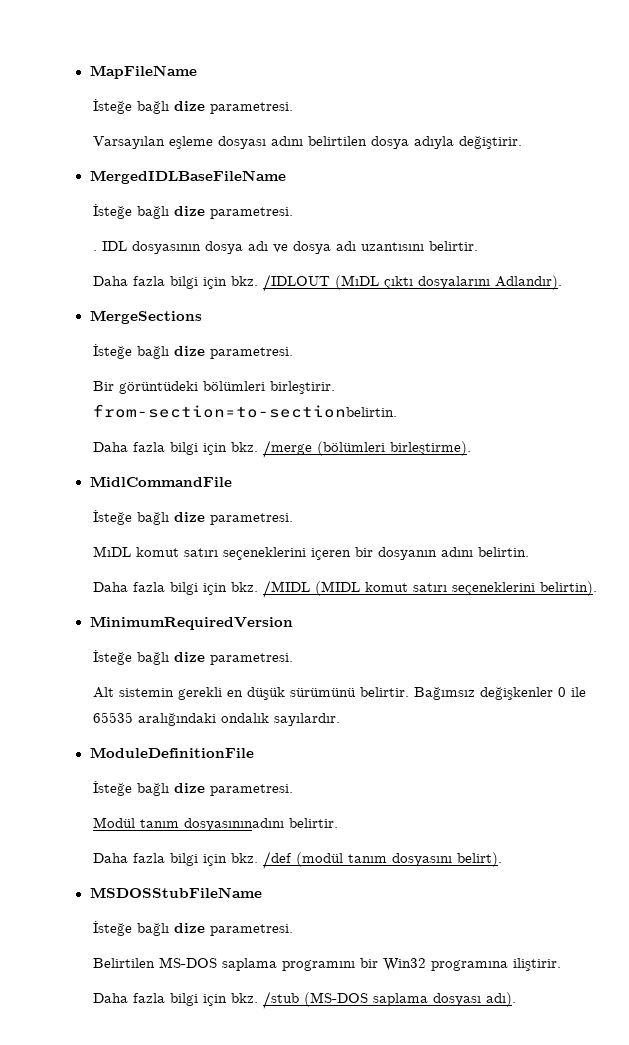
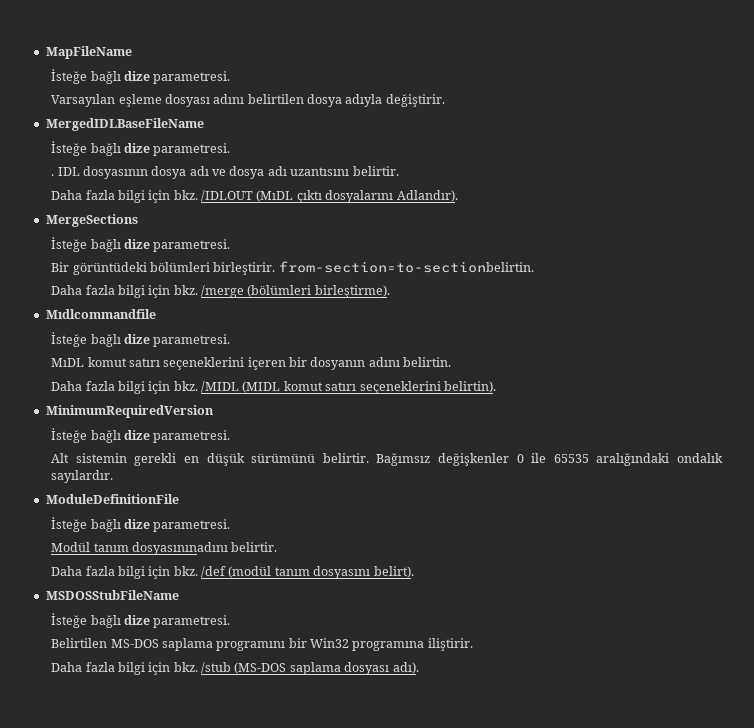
- MidlCommandFile
+ Mıdlcommandfile

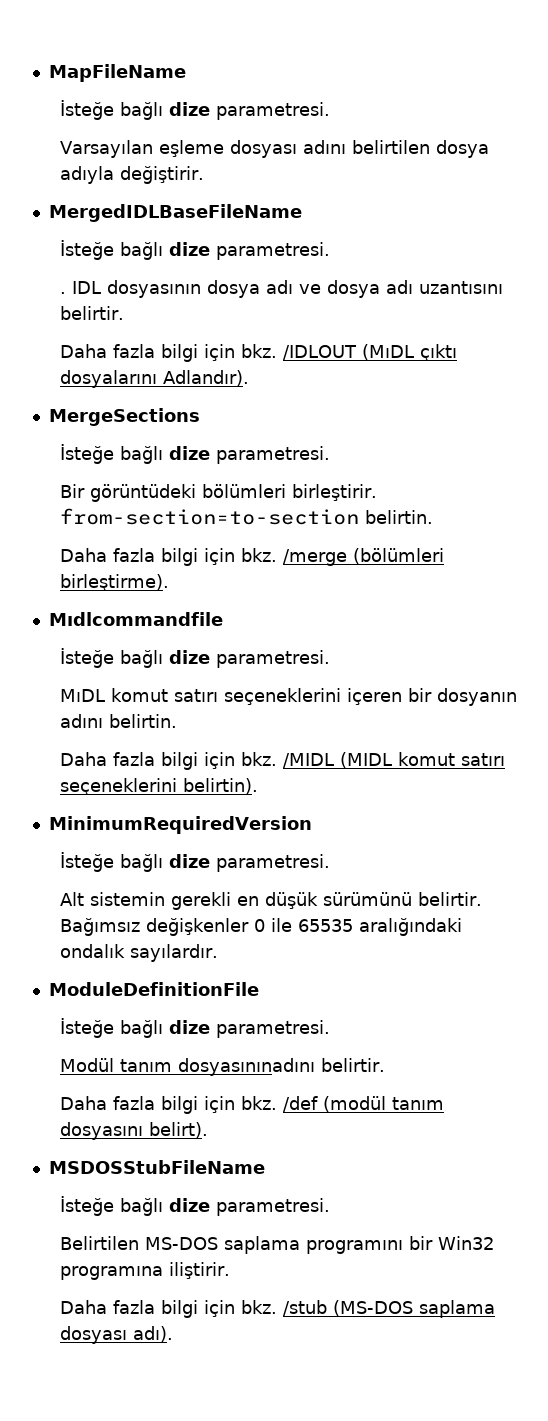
- Bir görüntüdeki bölümleri birleştirir. from-section=to-sectionbelirtin.
+ Bir görüntüdeki bölümleri birleştirir. from-section=to-section belirtin.

